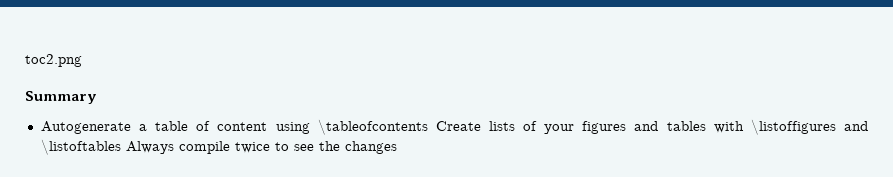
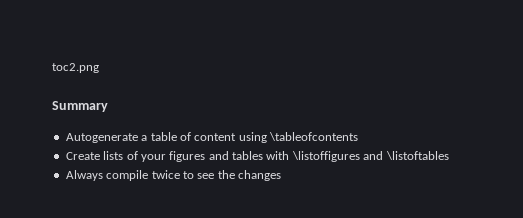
- Autogenerate a table of content using \tableofcontents Create lists of your figures and tables with \listoffigures and \listoftables Always compile twice to see the changes
+ Autogenerate a table of content using \tableofcontents
+ Create lists of your figures and tables with \listoffigures and \listoftables
+ Always compile twice to see the changes

